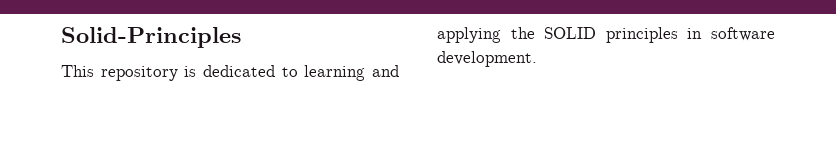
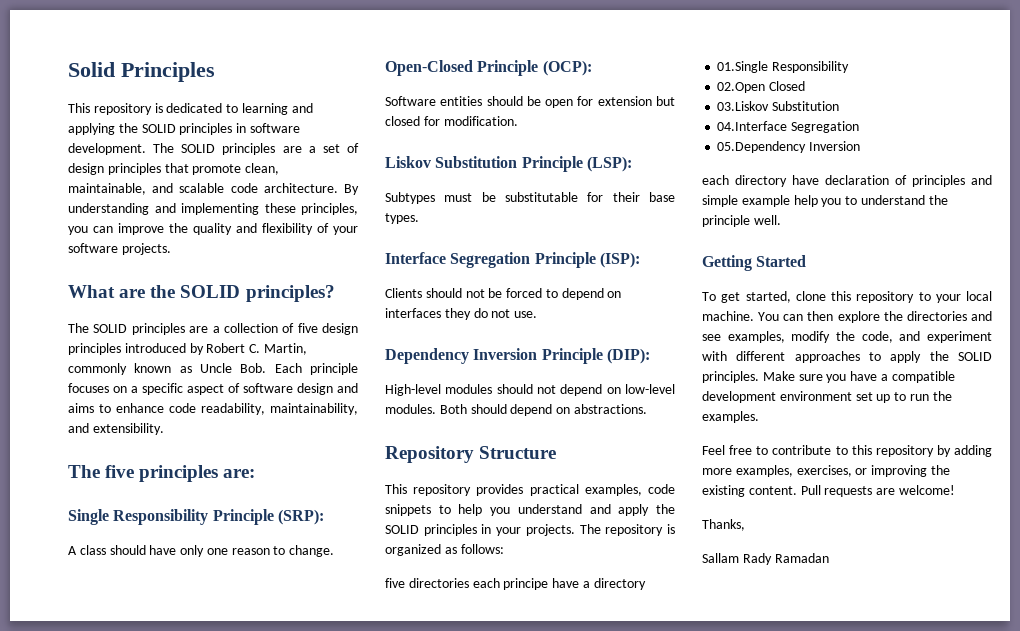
- Solid-Principles
+ Solid Principles
+ The SOLID principles are a set of design principles that promote clean, maintainable, and scalable code architecture. By understanding and implementing these principles, you can improve the quality and flexibility of your software projects.
+ What are the SOLID principles?
+ The SOLID principles are a collection of five design principles introduced by Robert C. Martin, commonly known as Uncle Bob. Each principle focuses on a specific aspect of software design and aims to enhance code readability, maintainability, and extensibility.
+ The five principles are:
+ Single Responsibility Principle (SRP):
+ A class should have only one reason to change.
+ Open-Closed Principle (OCP):
+ Software entities should be open for extension but closed for modification.
+ Liskov Substitution Principle (LSP):
+ Subtypes must be substitutable for their base types.
+ Interface Segregation Principle (ISP):
+ Clients should not be forced to depend on interfaces they do not use.
+ Dependency Inversion Principle (DIP):
+ High-level modules should not depend on low-level modules. Both should depend on abstractions.
+ Repository Structure
+ This repository provides practical examples, code snippets to help you understand and apply the SOLID principles in your projects. The repository is organized as follows:
+ five directories each principe have a directory
+ 01.Single Responsibility
+ 02.Open Closed
+ 03.Liskov Substitution
+ 04.Interface Segregation
+ 05.Dependency Inversion
+ each directory have declaration of principles and simple example help you to understand the principle well.
+ Getting Started
+ To get started, clone this repository to your local machine. You can then explore the directories and see examples, modify the code, and experiment with different approaches to apply the SOLID principles. Make sure you have a compatible development environment set up to run the examples.
+ Feel free to contribute to this repository by adding more examples, exercises, or improving the existing content. Pull requests are welcome!
+ Thanks,
+ Sallam Rady Ramadan

